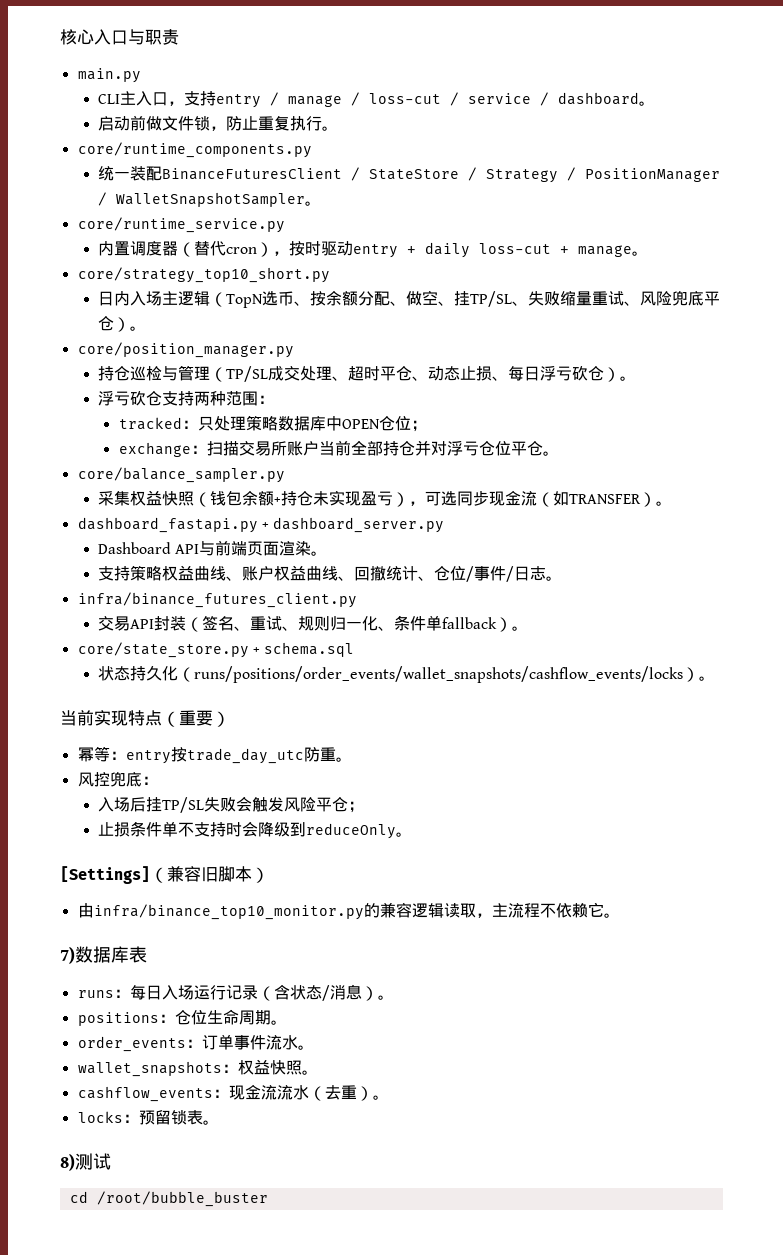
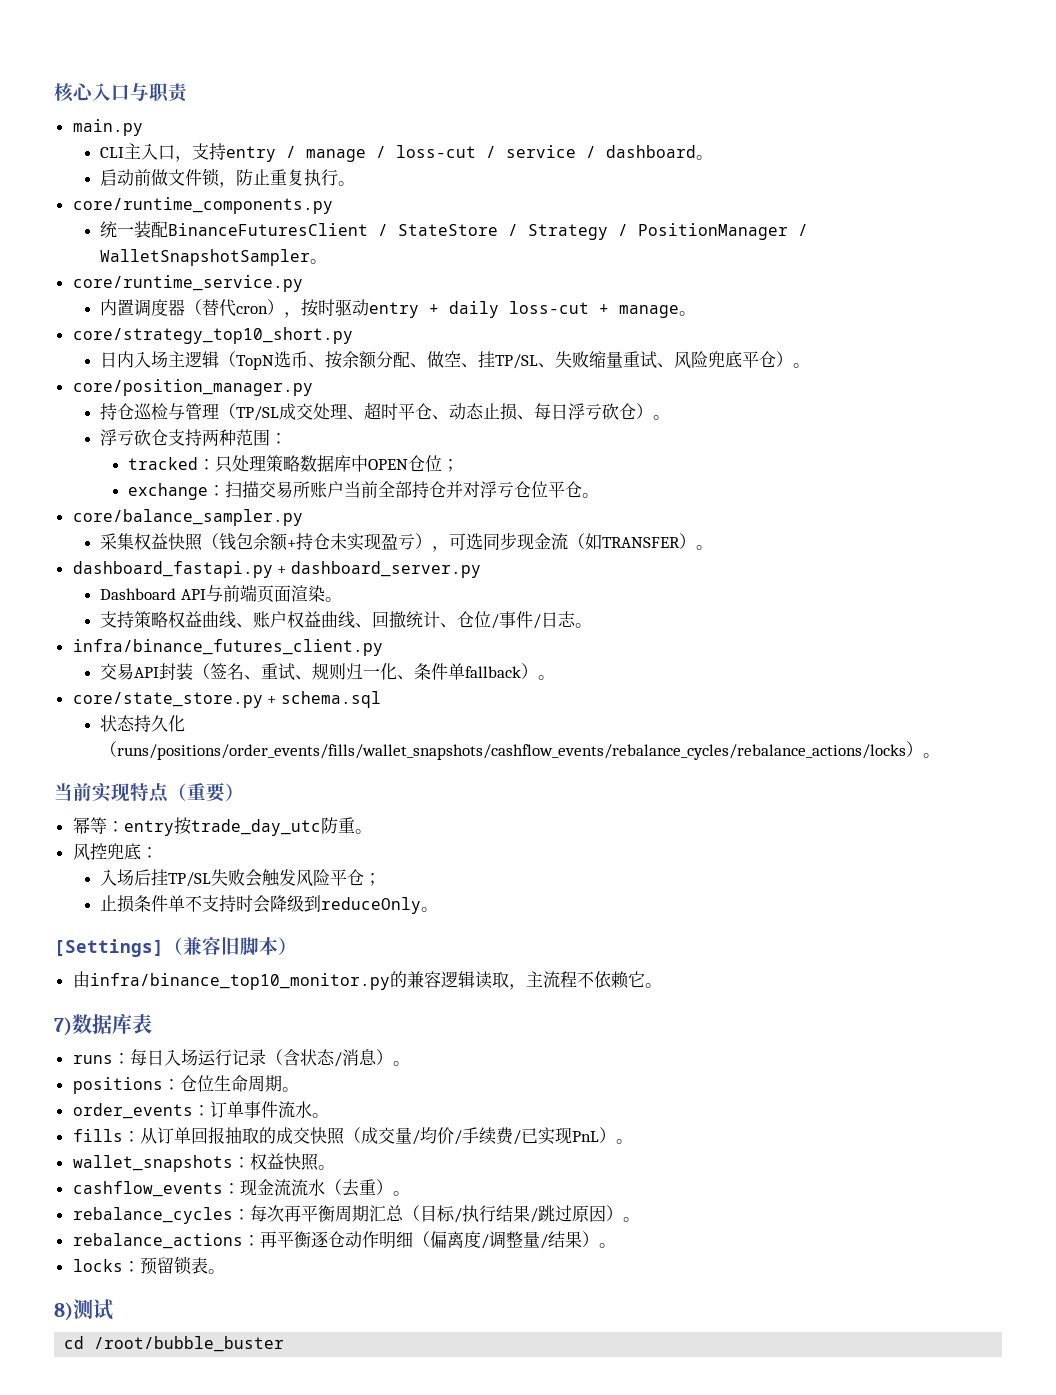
- 状态持久化（runs/positions/order_events/wallet_snapshots/cashflow_events/locks）。
+ 状态持久化（runs/positions/order_events/fills/wallet_snapshots/cashflow_events/rebalance_cycles/rebalance_actions/locks）。
+ fills：从订单回报抽取的成交快照（成交量/均价/手续费/已实现PnL）。
+ rebalance_cycles：每次再平衡周期汇总（目标/执行结果/跳过原因）。
+ rebalance_actions：再平衡逐仓动作明细（偏离度/调整量/结果）。

